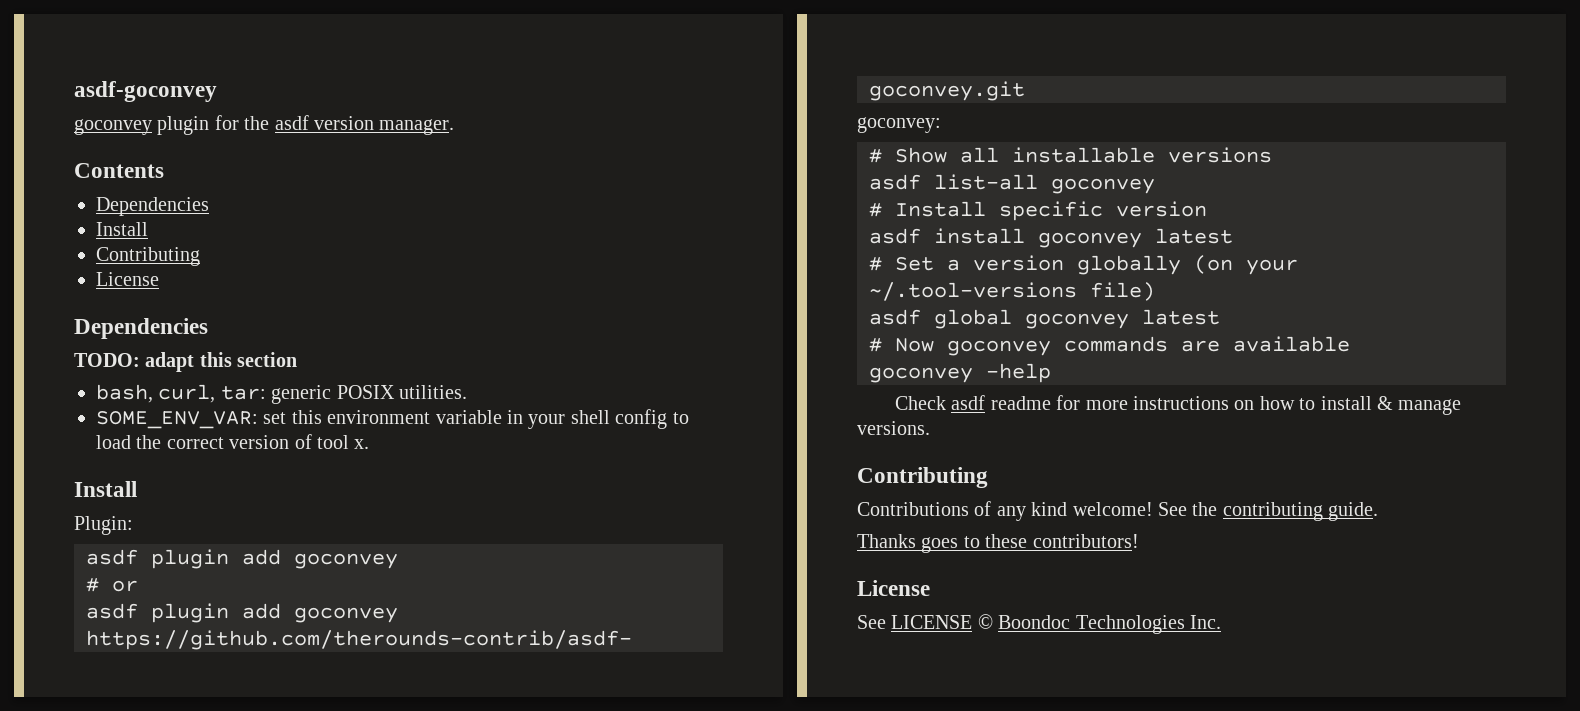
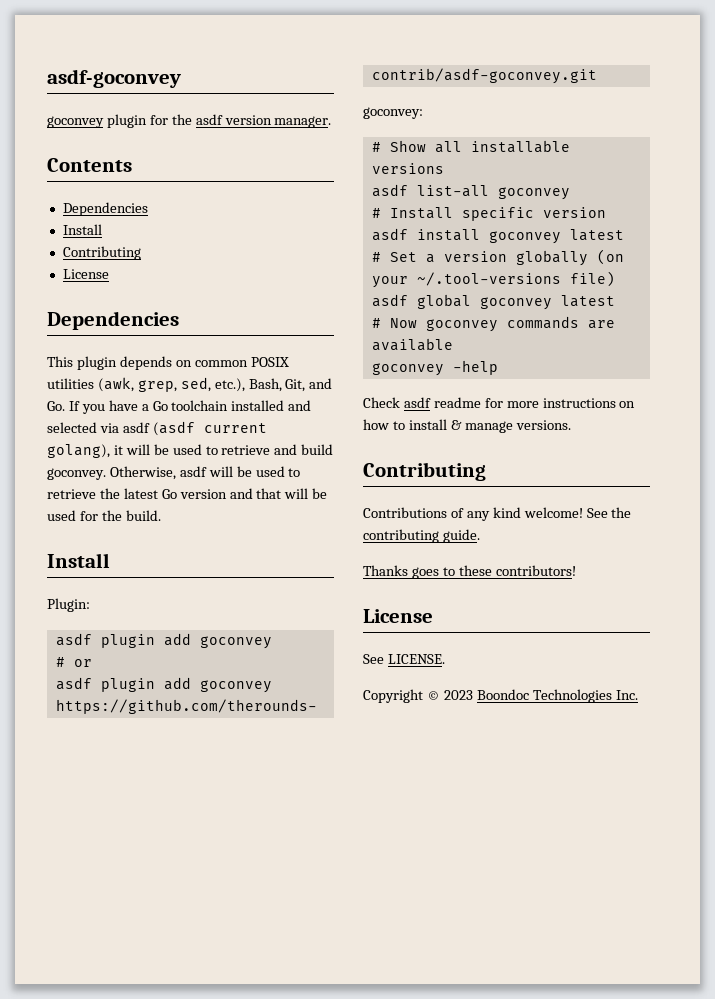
- TODO: adapt this section
- bash, curl, tar: generic POSIX utilities.
- SOME_ENV_VAR: set this environment variable in your shell config to load the correct version of tool x.
+ This plugin depends on common POSIX utilities (awk, grep, sed, etc.), Bash, Git, and Go. If you have a Go toolchain installed and selected via asdf (asdf current golang), it will be used to retrieve and build goconvey. Otherwise, asdf will be used to retrieve the latest Go version and that will be used for the build.
- See LICENSE © Boondoc Technologies Inc.
+ See LICENSE.
+ Copyright © 2023 Boondoc Technologies Inc.

